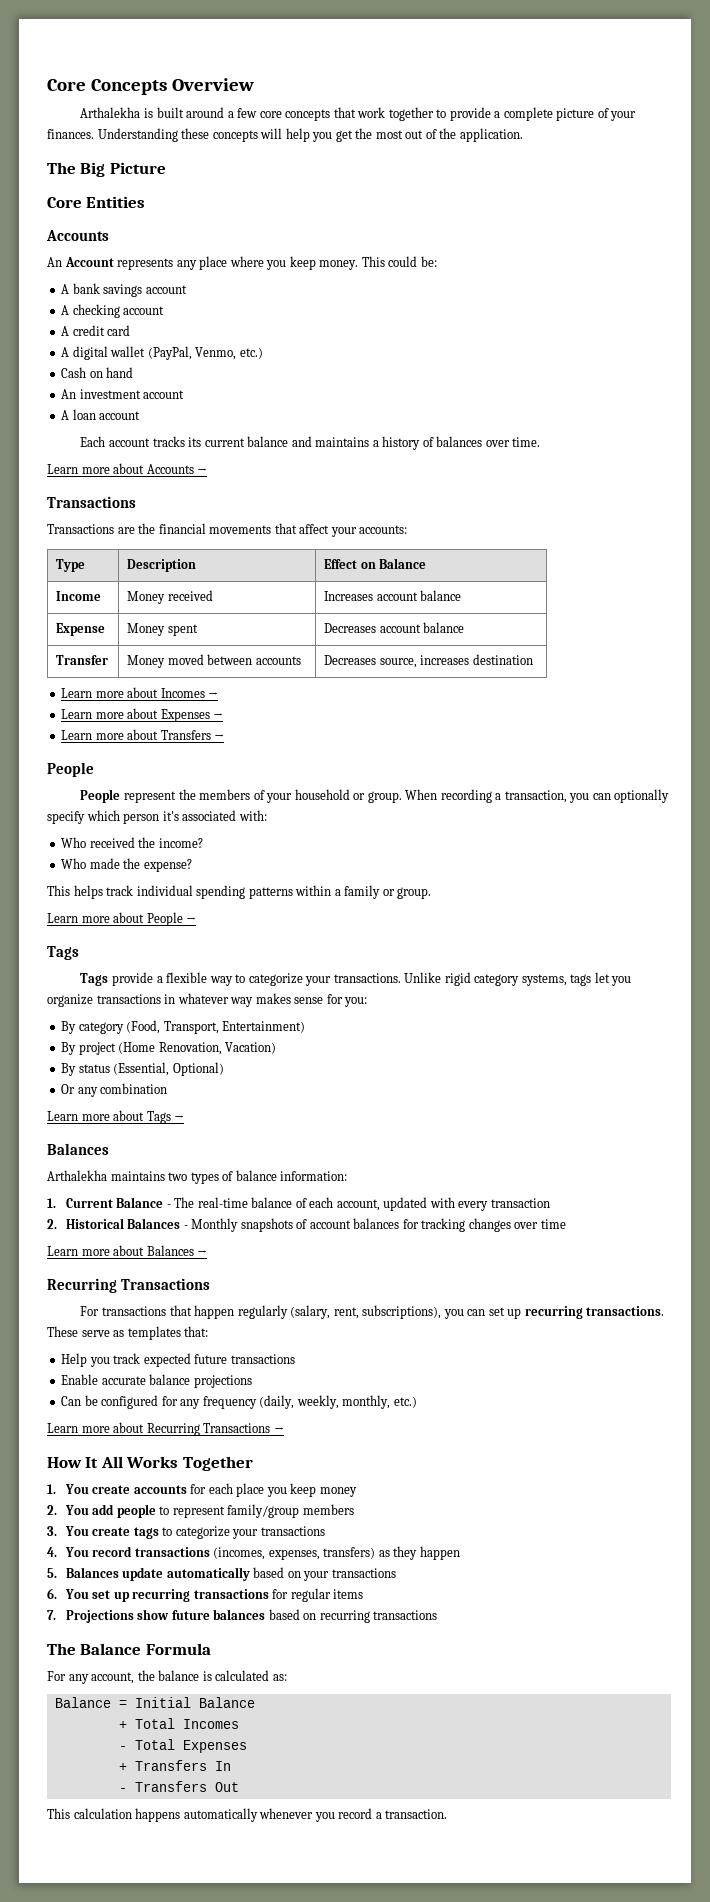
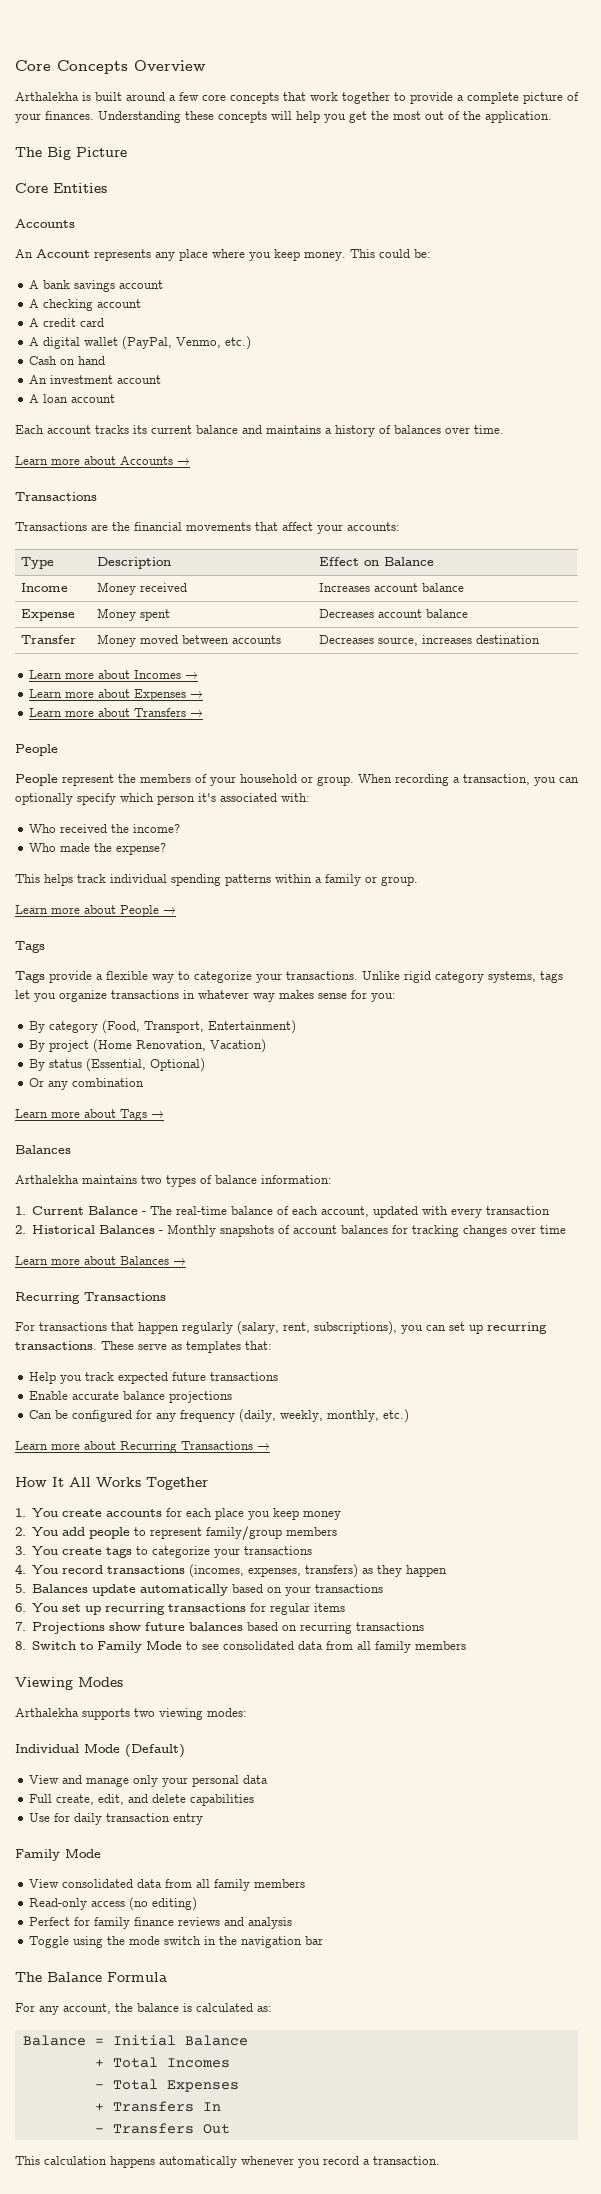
+ 8. Switch to Family Mode to see consolidated data from all family members
+ Viewing Modes
+ Arthalekha supports two viewing modes:
+ Individual Mode (Default)
+ View and manage only your personal data
+ Full create, edit, and delete capabilities
+ Use for daily transaction entry
+ Family Mode
+ View consolidated data from all family members
+ Read-only access (no editing)
+ Perfect for family finance reviews and analysis
+ Toggle using the mode switch in the navigation bar

